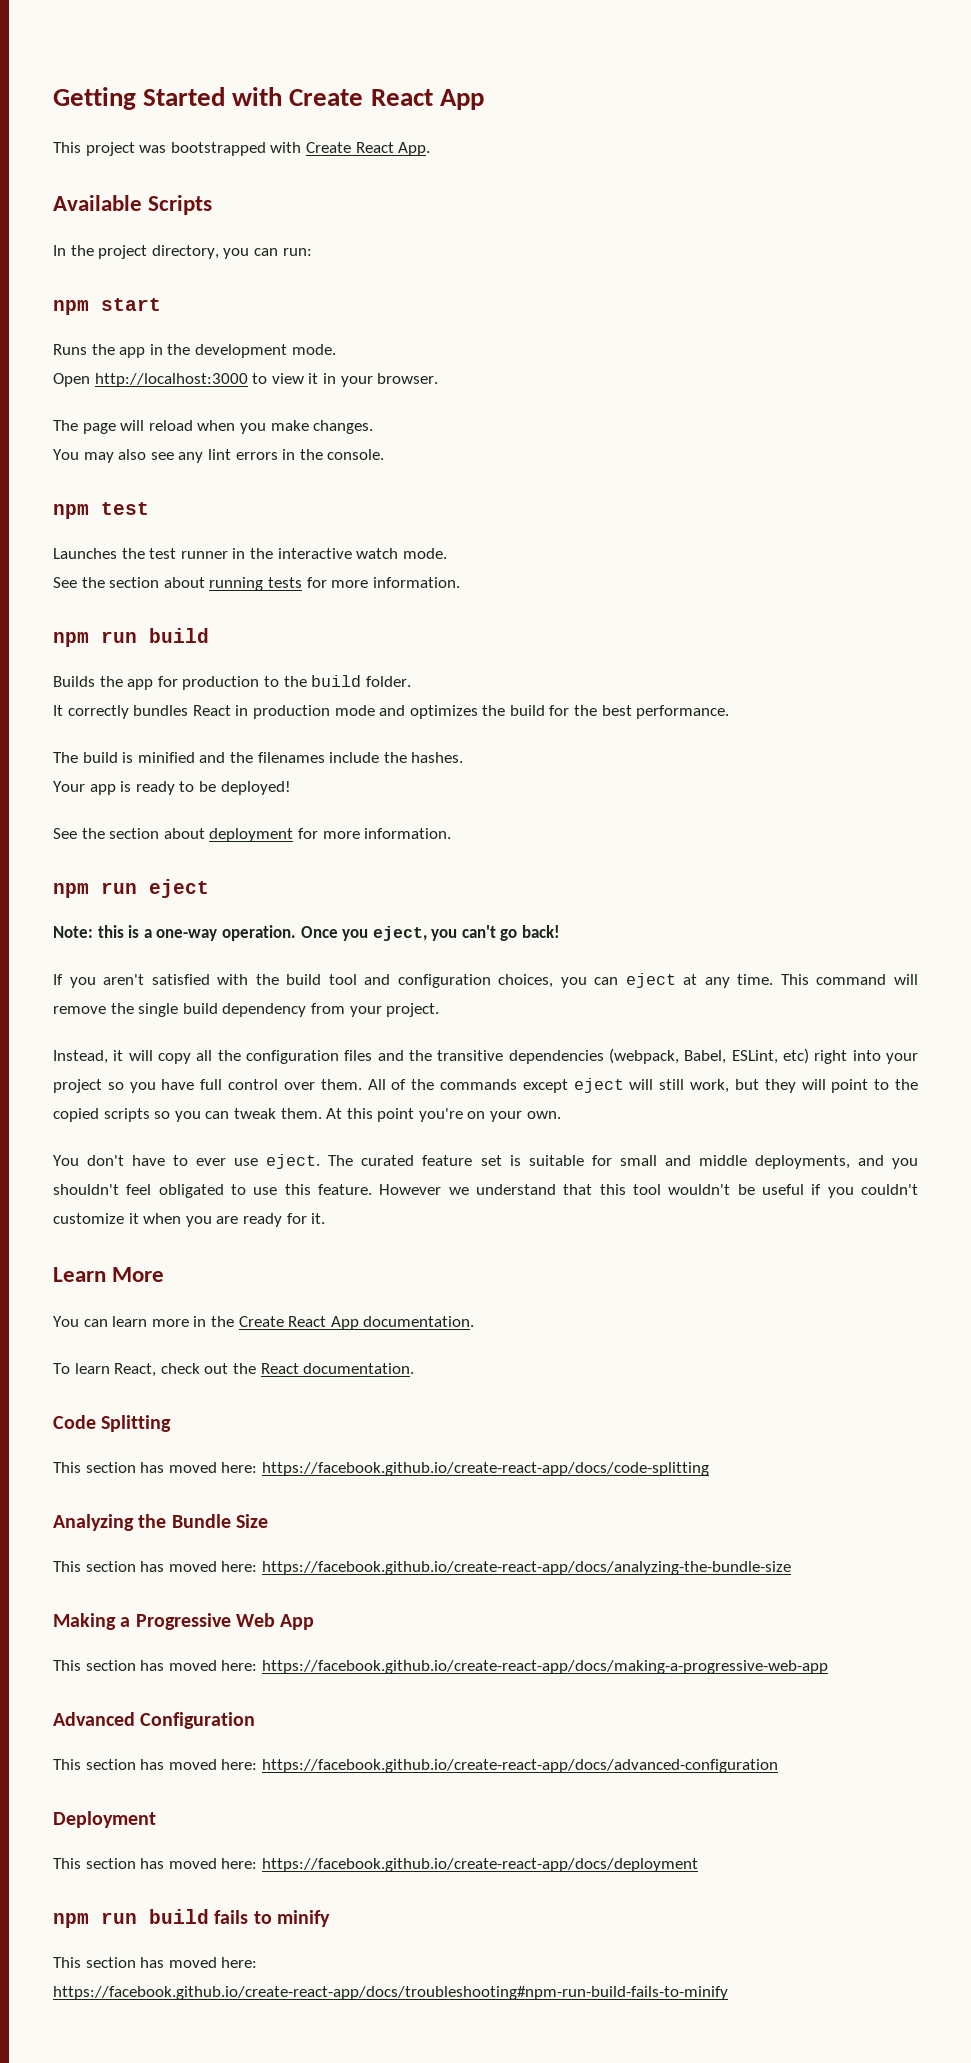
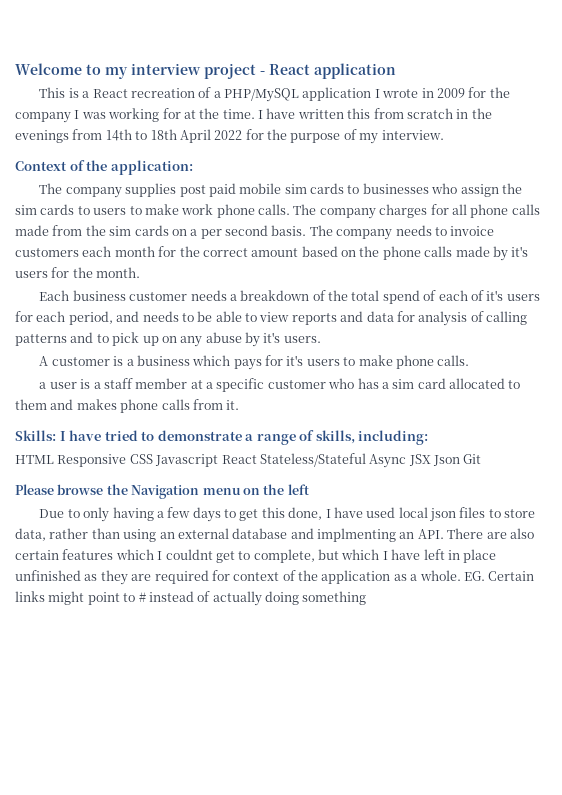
- Getting Started with Create React App
- This project was bootstrapped with Create React App.
- Available Scripts
- In the project directory, you can run:
- npm start
- Runs the app in the development mode.
- Open http://localhost:3000 to view it in your browser.
- The page will reload when you make changes.
- You may also see any lint errors in the console.
- npm test
- Launches the test runner in the interactive watch mode.
- See the section about running tests for more information.
- npm run build
- Builds the app for production to the build folder.
- It correctly bundles React in production mode and optimizes the build for the best performance.
- The build is minified and the filenames include the hashes.
- Your app is ready to be deployed!
- See the section about deployment for more information.
- npm run eject
- Note: this is a one-way operation. Once you eject, you can't go back!
- If you aren't satisfied with the build tool and configuration choices, you can eject at any time. This command will remove the single build dependency from your project.
- Instead, it will copy all the configuration files and the transitive dependencies (webpack, Babel, ESLint, etc) right into your project so you have full control over them. All of the commands except eject will still work, but they will point to the copied scripts so you can tweak them. At this point you're on your own.
- You don't have to ever use eject. The curated feature set is suitable for small and middle deployments, and you shouldn't feel obligated to use this feature. However we understand that this tool wouldn't be useful if you couldn't customize it when you are ready for it.
- Learn More
- You can learn more in the Create React App documentation.
- To learn React, check out the React documentation.
- Code Splitting
- This section has moved here: https://facebook.github.io/create-react-app/docs/code-splitting
- Analyzing the Bundle Size
- This section has moved here: https://facebook.github.io/create-react-app/docs/analyzing-the-bundle-size
- Making a Progressive Web App
- This section has moved here: https://facebook.github.io/create-react-app/docs/making-a-progressive-web-app
- Advanced Configuration
- This section has moved here: https://facebook.github.io/create-react-app/docs/advanced-configuration
- Deployment
- This section has moved here: https://facebook.github.io/create-react-app/docs/deployment
- npm run build fails to minify
- This section has moved here: https://facebook.github.io/create-react-app/docs/troubleshooting#npm-run-build-fails-to-minify
+ Welcome to my interview project - React application
+ This is a React recreation of a PHP/MySQL application I wrote in 2009 for the company I was working for at the time. I have written this from scratch in the evenings from 14th to 18th April 2022 for the purpose of my interview.
+ Context of the application:
+ The company supplies post paid mobile sim cards to businesses who assign the sim cards to users to make work phone calls. The company charges for all phone calls made from the sim cards on a per second basis. The company needs to invoice customers each month for the correct amount based on the phone calls made by it's users for the month.
+ Each business customer needs a breakdown of the total spend of each of it's users for each period, and needs to be able to view reports and data for analysis of calling patterns and to pick up on any abuse by it's users.
+ A customer is a business which pays for it's users to make phone calls.
+ a user is a staff member at a specific customer who has a sim card allocated to them and makes phone calls from it.
+ Skills: I have tried to demonstrate a range of skills, including:
+ HTML Responsive CSS Javascript React Stateless/Stateful Async JSX Json Git
+ Please browse the Navigation menu on the left
+ Due to only having a few days to get this done, I have used local json files to store data, rather than using an external database and implmenting an API. There are also certain features which I couldnt get to complete, but which I have left in place unfinished as they are required for context of the application as a whole. EG. Certain links might point to # instead of actually doing something

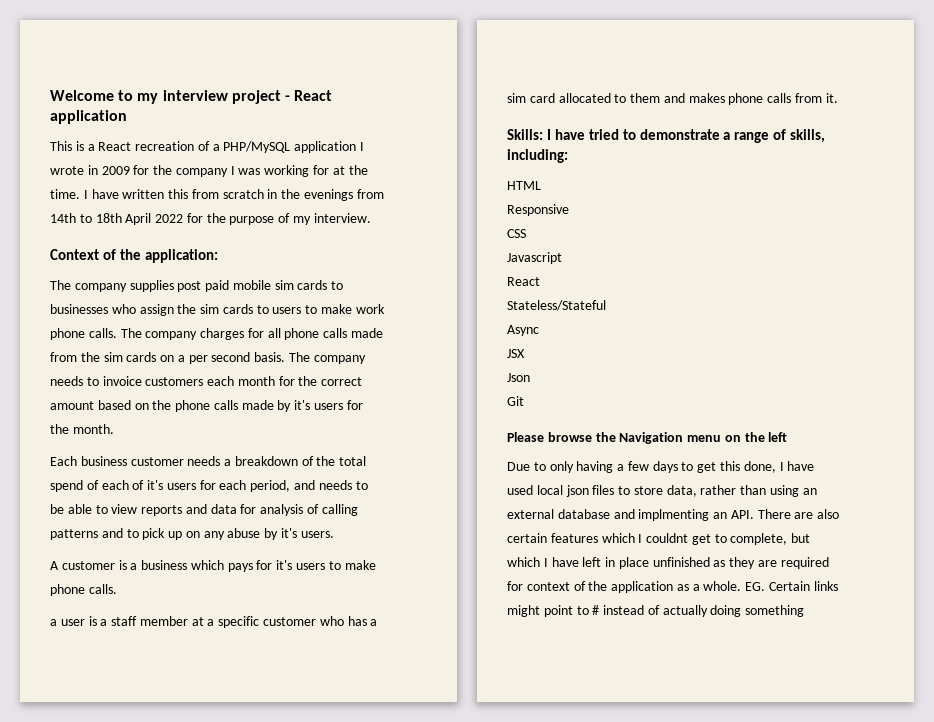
- HTML Responsive CSS Javascript React Stateless/Stateful Async JSX Json Git
+ HTML
+ Responsive
+ CSS
+ Javascript
+ React
+ Stateless/Stateful
+ Async
+ JSX
+ Json
+ Git

